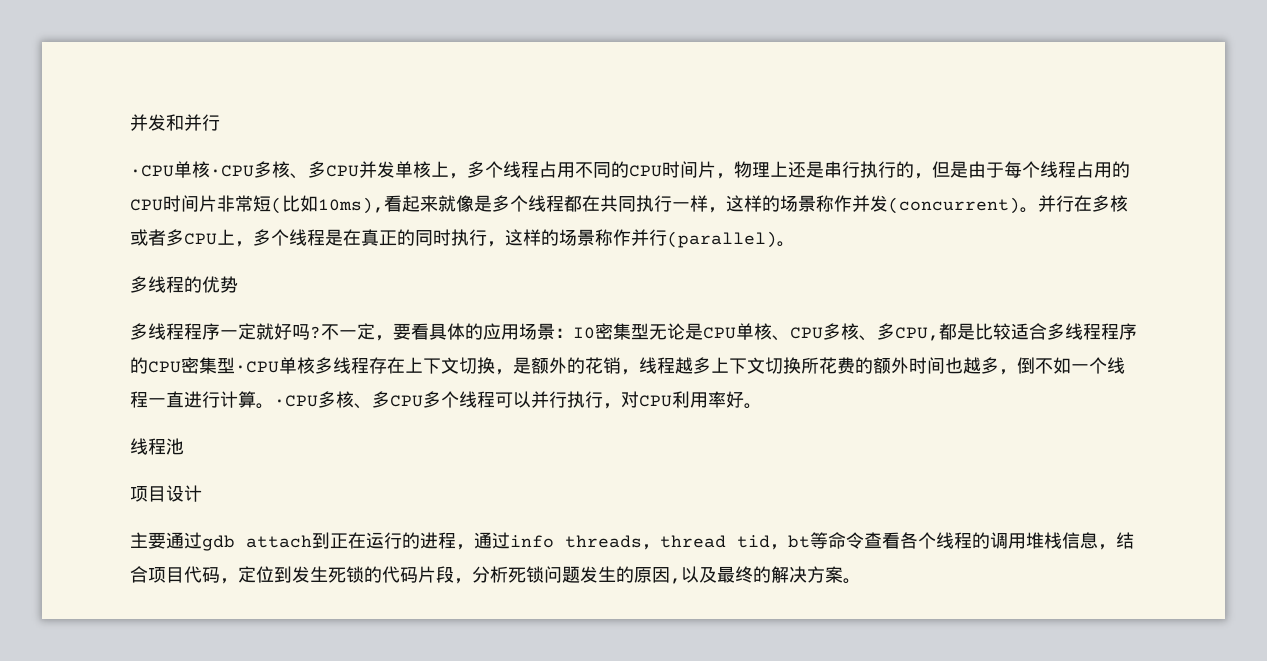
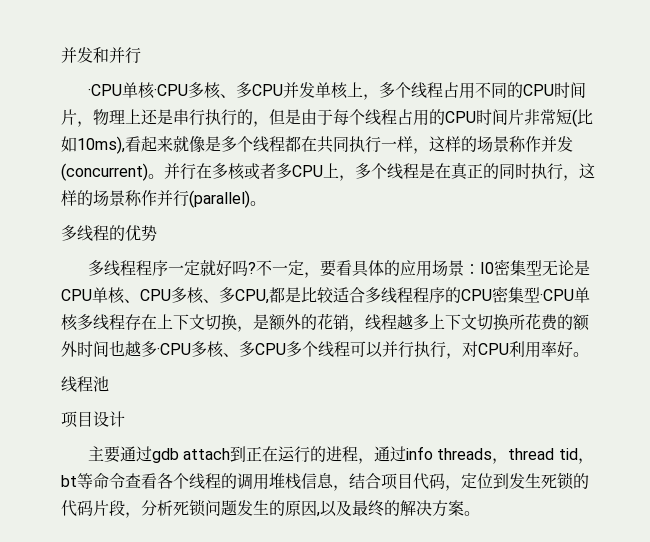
- I0密集型无论是CPU单核、CPU多核、多CPU,都是比较适合多线程程序的CPU密集型·CPU单核多线程存在上下文切换，是额外的花销，线程越多上下文切换所花费的额外时间也越多，倒不如一个线程一直进行计算。·CPU多核、多CPU多个线程可以并行执行，对CPU利用率好。
+ I0密集型无论是CPU单核、CPU多核、多CPU,都是比较适合多线程程序的CPU密集型·CPU单核多线程存在上下文切换，是额外的花销，线程越多上下文切换所花费的额外时间也越多·CPU多核、多CPU多个线程可以并行执行，对CPU利用率好。

